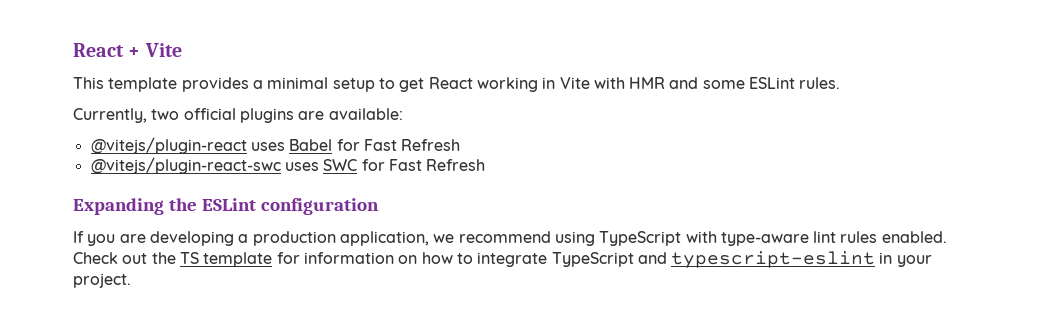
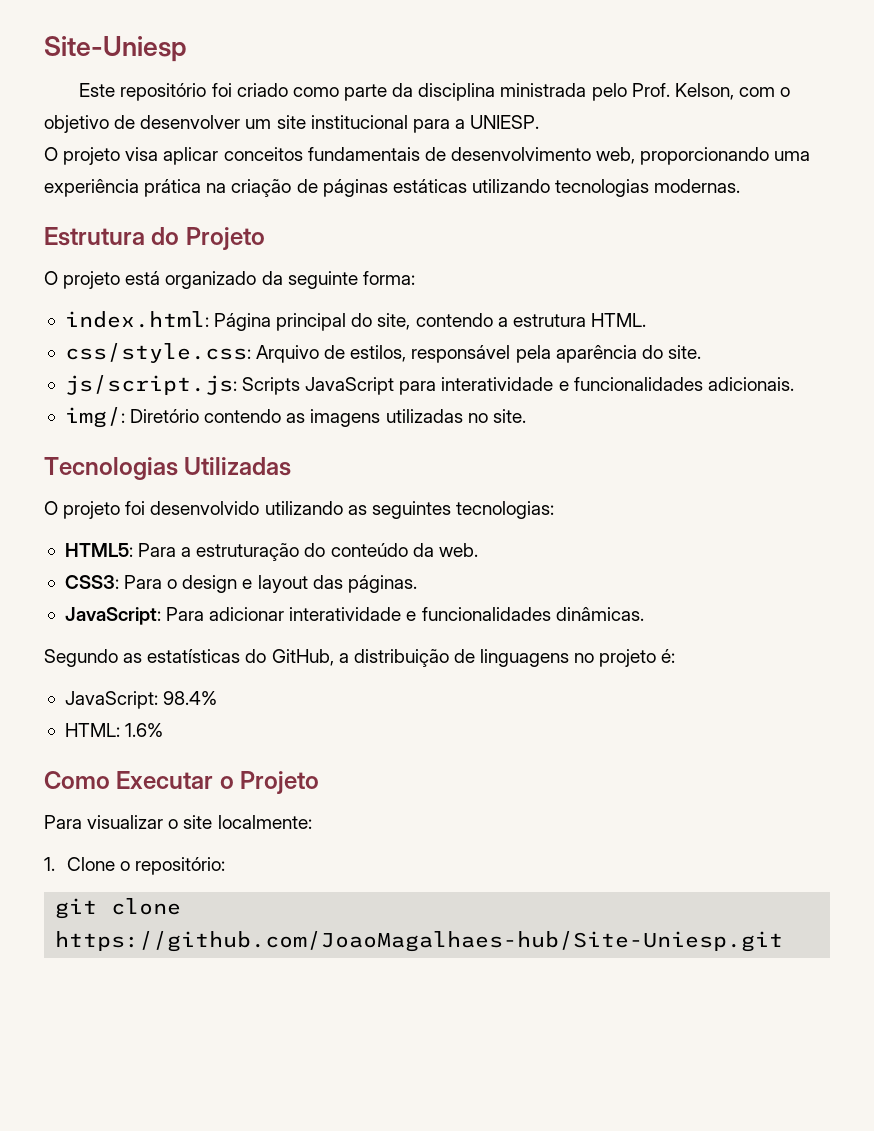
- React + Vite
- This template provides a minimal setup to get React working in Vite with HMR and some ESLint rules.
- Currently, two official plugins are available:
- @vitejs/plugin-react uses Babel for Fast Refresh
- @vitejs/plugin-react-swc uses SWC for Fast Refresh
- Expanding the ESLint configuration
- If you are developing a production application, we recommend using TypeScript with type-aware lint rules enabled. Check out the TS template for information on how to integrate TypeScript and typescript-eslint in your project.
+ Site-Uniesp
+ Este repositório foi criado como parte da disciplina ministrada pelo Prof. Kelson, com o objetivo de desenvolver um site institucional para a UNIESP.
+ O projeto visa aplicar conceitos fundamentais de desenvolvimento web, proporcionando uma experiência prática na criação de páginas estáticas utilizando tecnologias modernas.
+ Estrutura do Projeto
+ O projeto está organizado da seguinte forma:
+ index.html: Página principal do site, contendo a estrutura HTML.
+ css/style.css: Arquivo de estilos, responsável pela aparência do site.
+ js/script.js: Scripts JavaScript para interatividade e funcionalidades adicionais.
+ img/: Diretório contendo as imagens utilizadas no site.
+ Tecnologias Utilizadas
+ O projeto foi desenvolvido utilizando as seguintes tecnologias:
+ HTML5: Para a estruturação do conteúdo da web.
+ CSS3: Para o design e layout das páginas.
+ JavaScript: Para adicionar interatividade e funcionalidades dinâmicas.
+ Segundo as estatísticas do GitHub, a distribuição de linguagens no projeto é:
+ JavaScript: 98.4%
+ HTML: 1.6%
+ Como Executar o Projeto
+ Para visualizar o site localmente:
+ 1. Clone o repositório:
+ git clone https://github.com/JoaoMagalhaes-hub/Site-Uniesp.git

